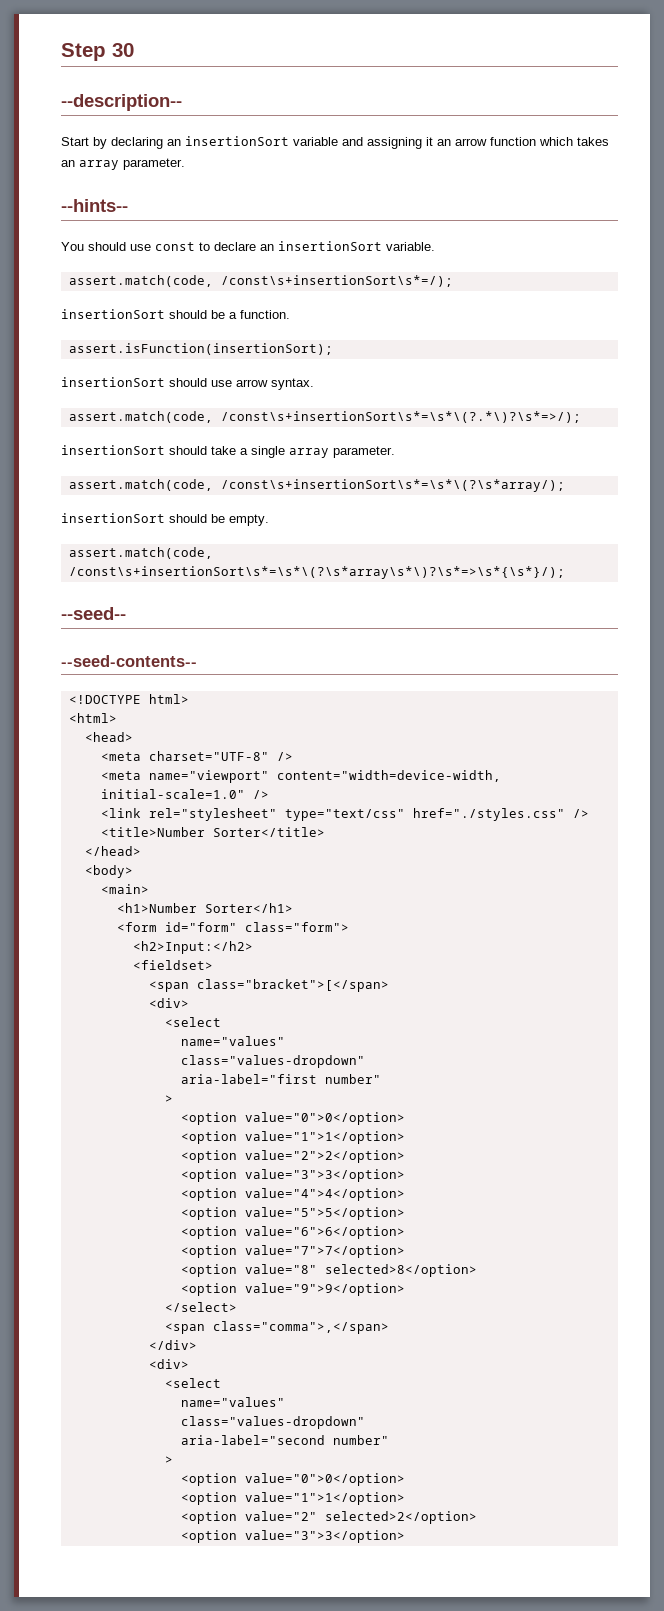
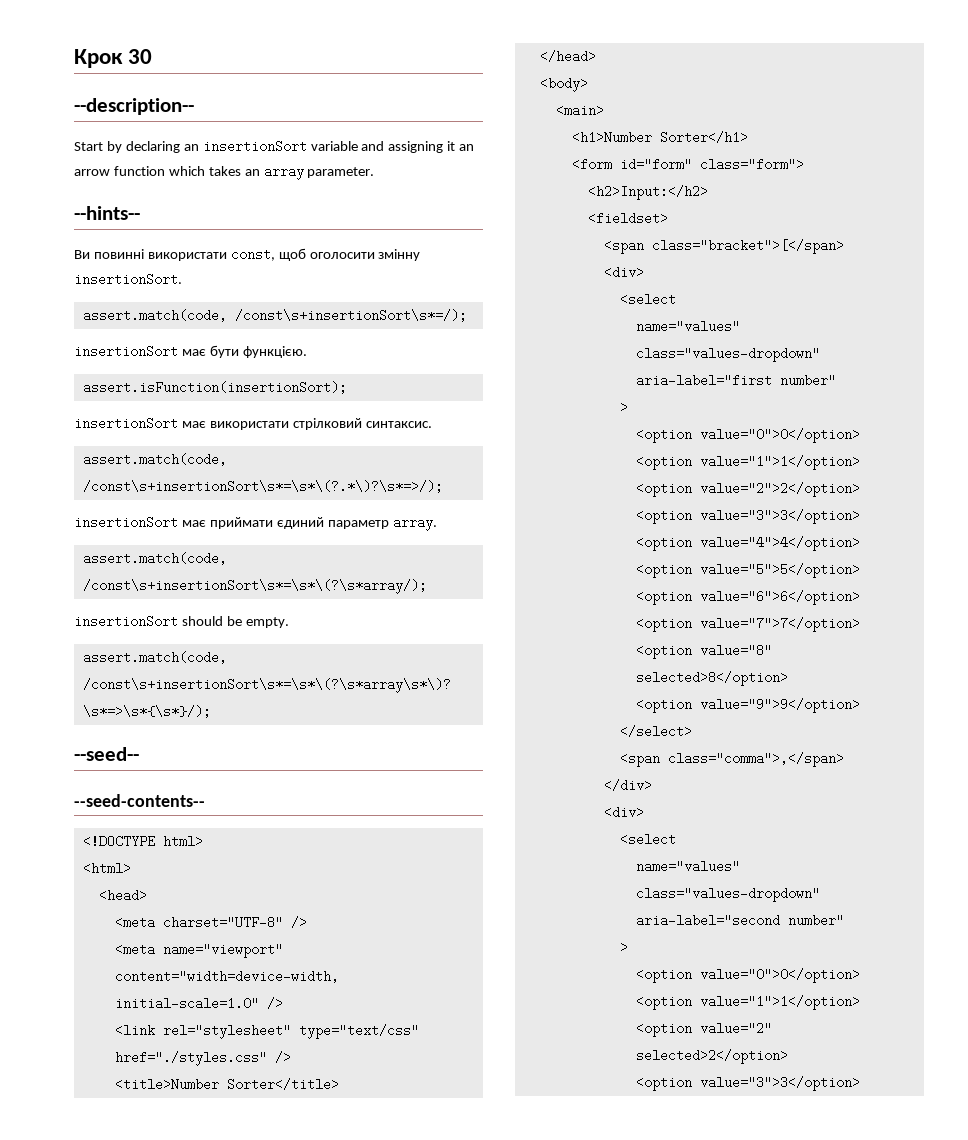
- Step 30
+ Крок 30
- You should use const to declare an insertionSort variable.
+ Ви повинні використати const, щоб оголосити змінну insertionSort.
  assert.match(code, /const\s+insertionSort\s*=/);
- insertionSort should be a function.
+ insertionSort має бути функцією.
  assert.isFunction(insertionSort);
- insertionSort should use arrow syntax.
+ insertionSort має використати стрілковий синтаксис.
  assert.match(code, /const\s+insertionSort\s*=\s*\(?.*\)?\s*=>/);
- insertionSort should take a single array parameter.
+ insertionSort має приймати єдиний параметр array.

